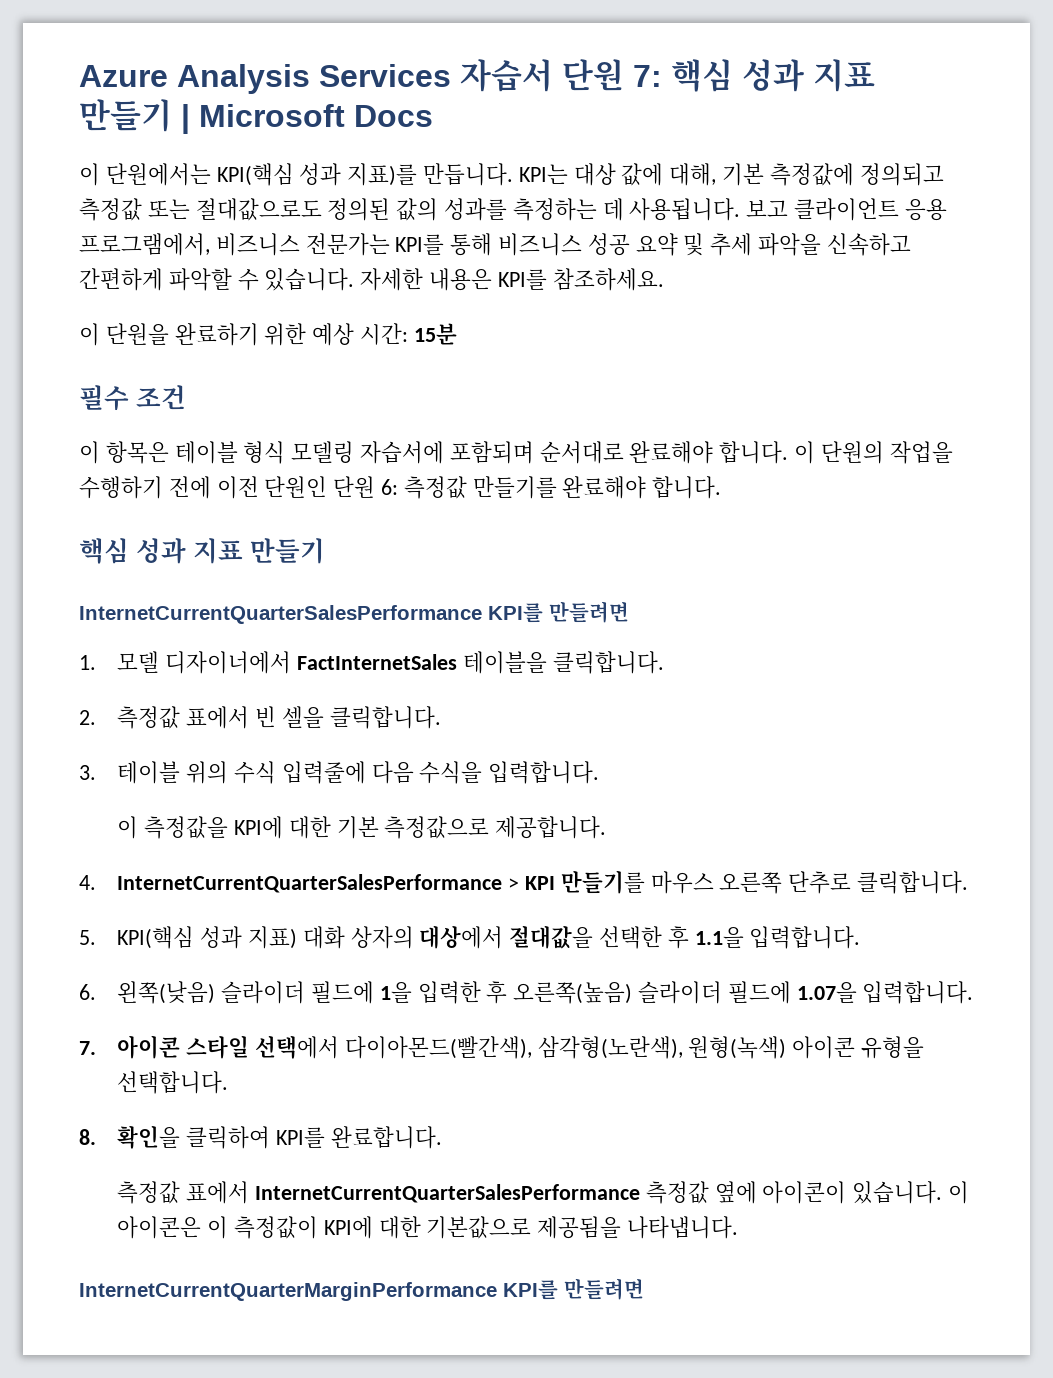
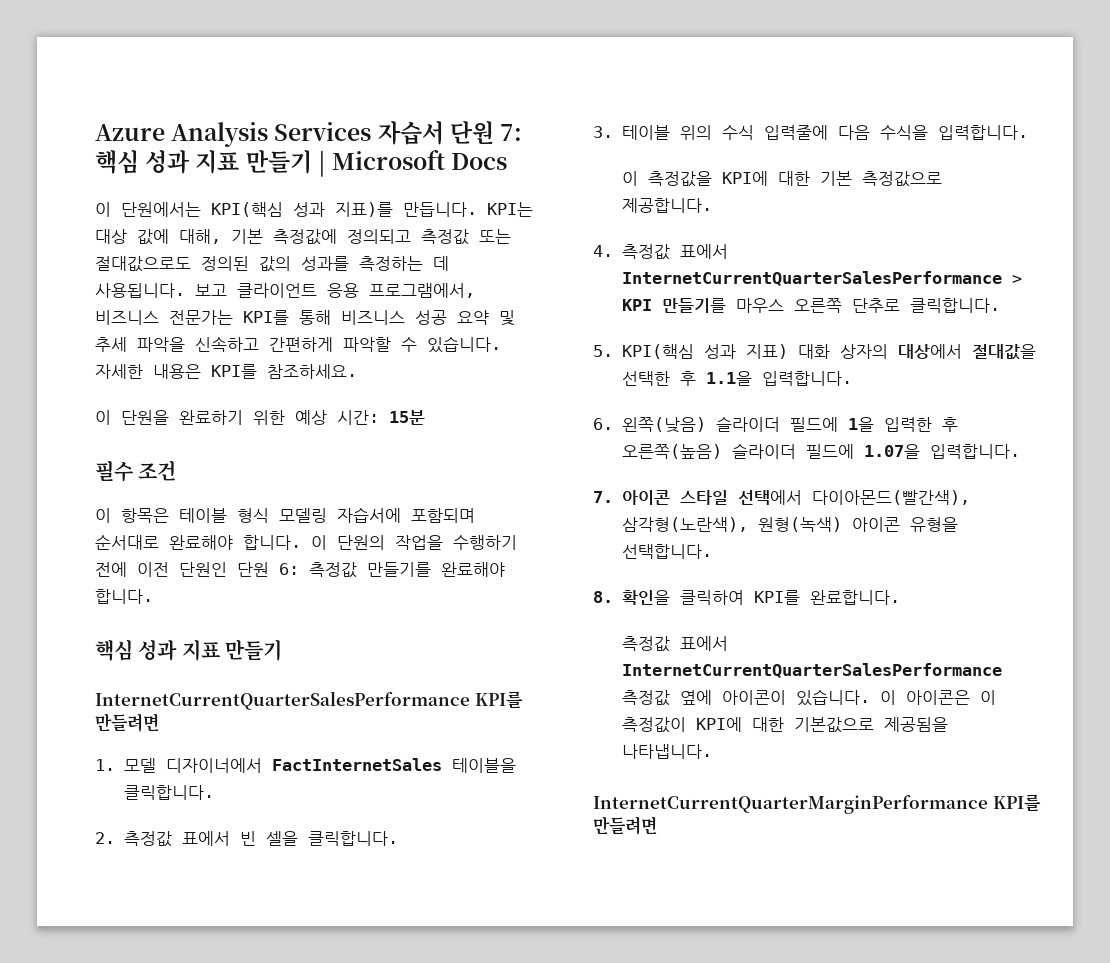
- 4. InternetCurrentQuarterSalesPerformance > KPI 만들기를 마우스 오른쪽 단추로 클릭합니다.
+ 4. 측정값 표에서 InternetCurrentQuarterSalesPerformance > KPI 만들기를 마우스 오른쪽 단추로 클릭합니다.

